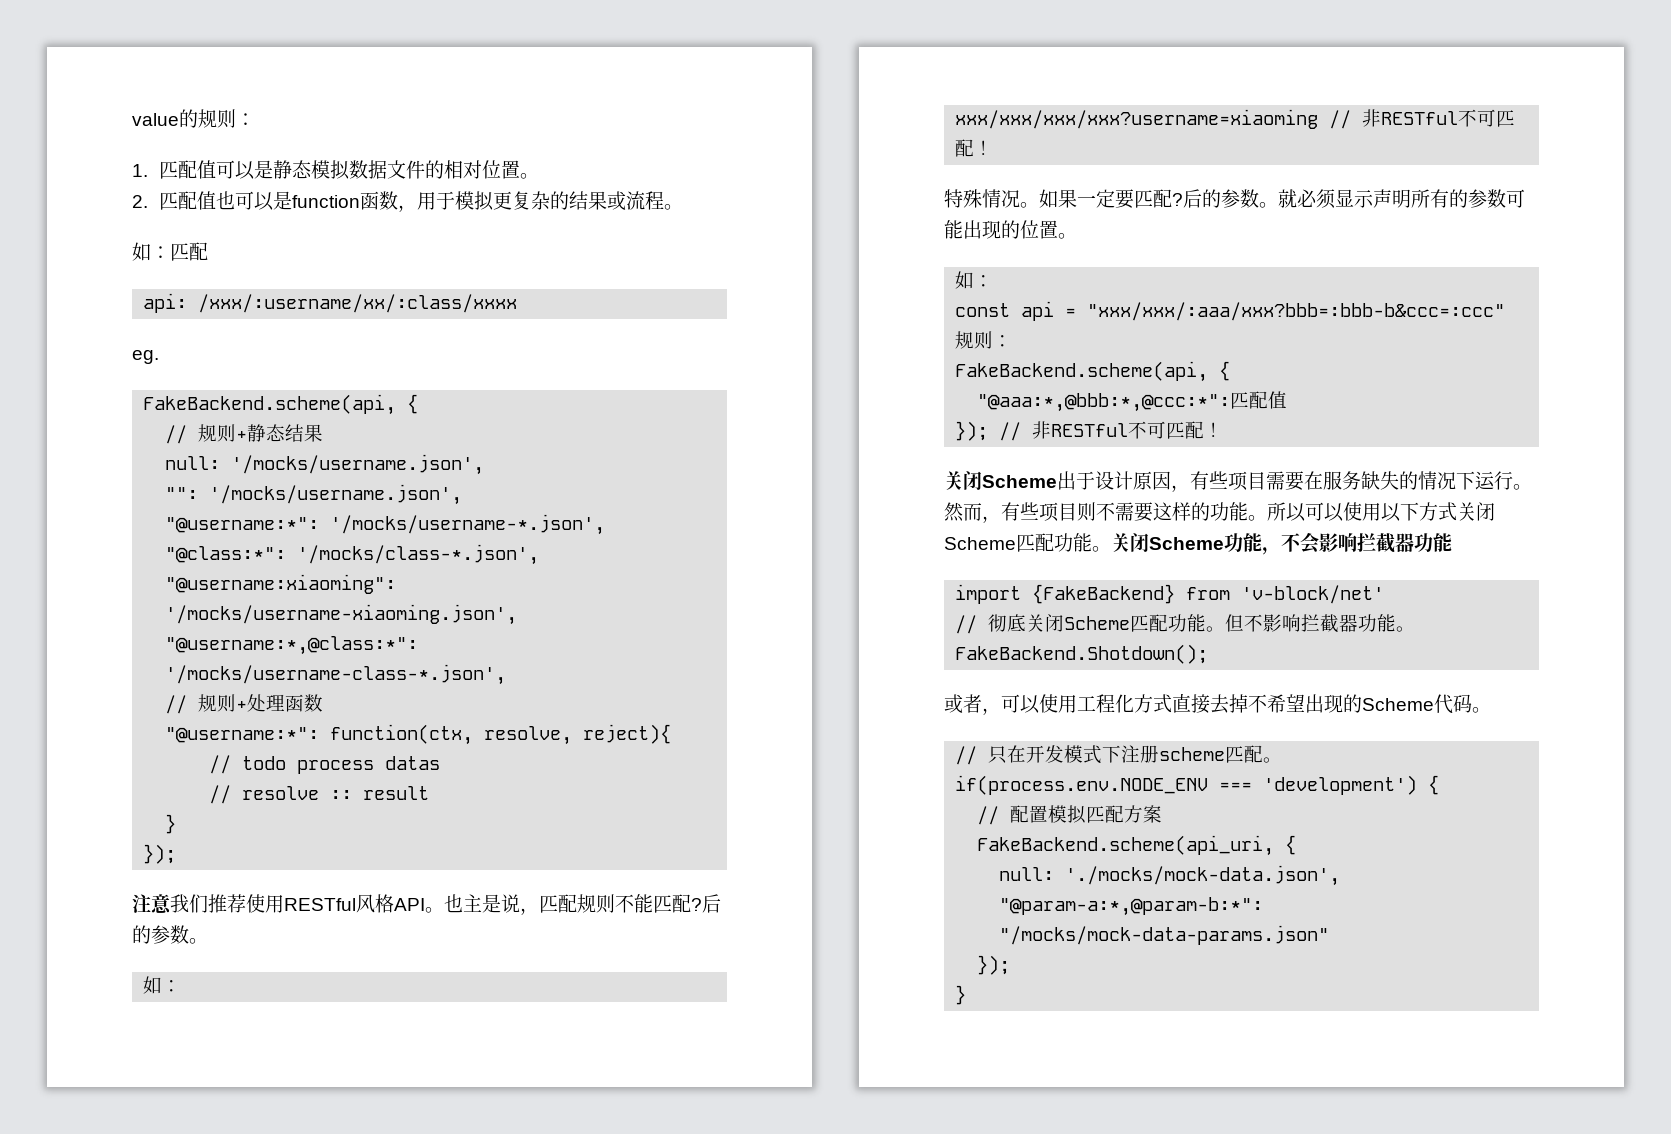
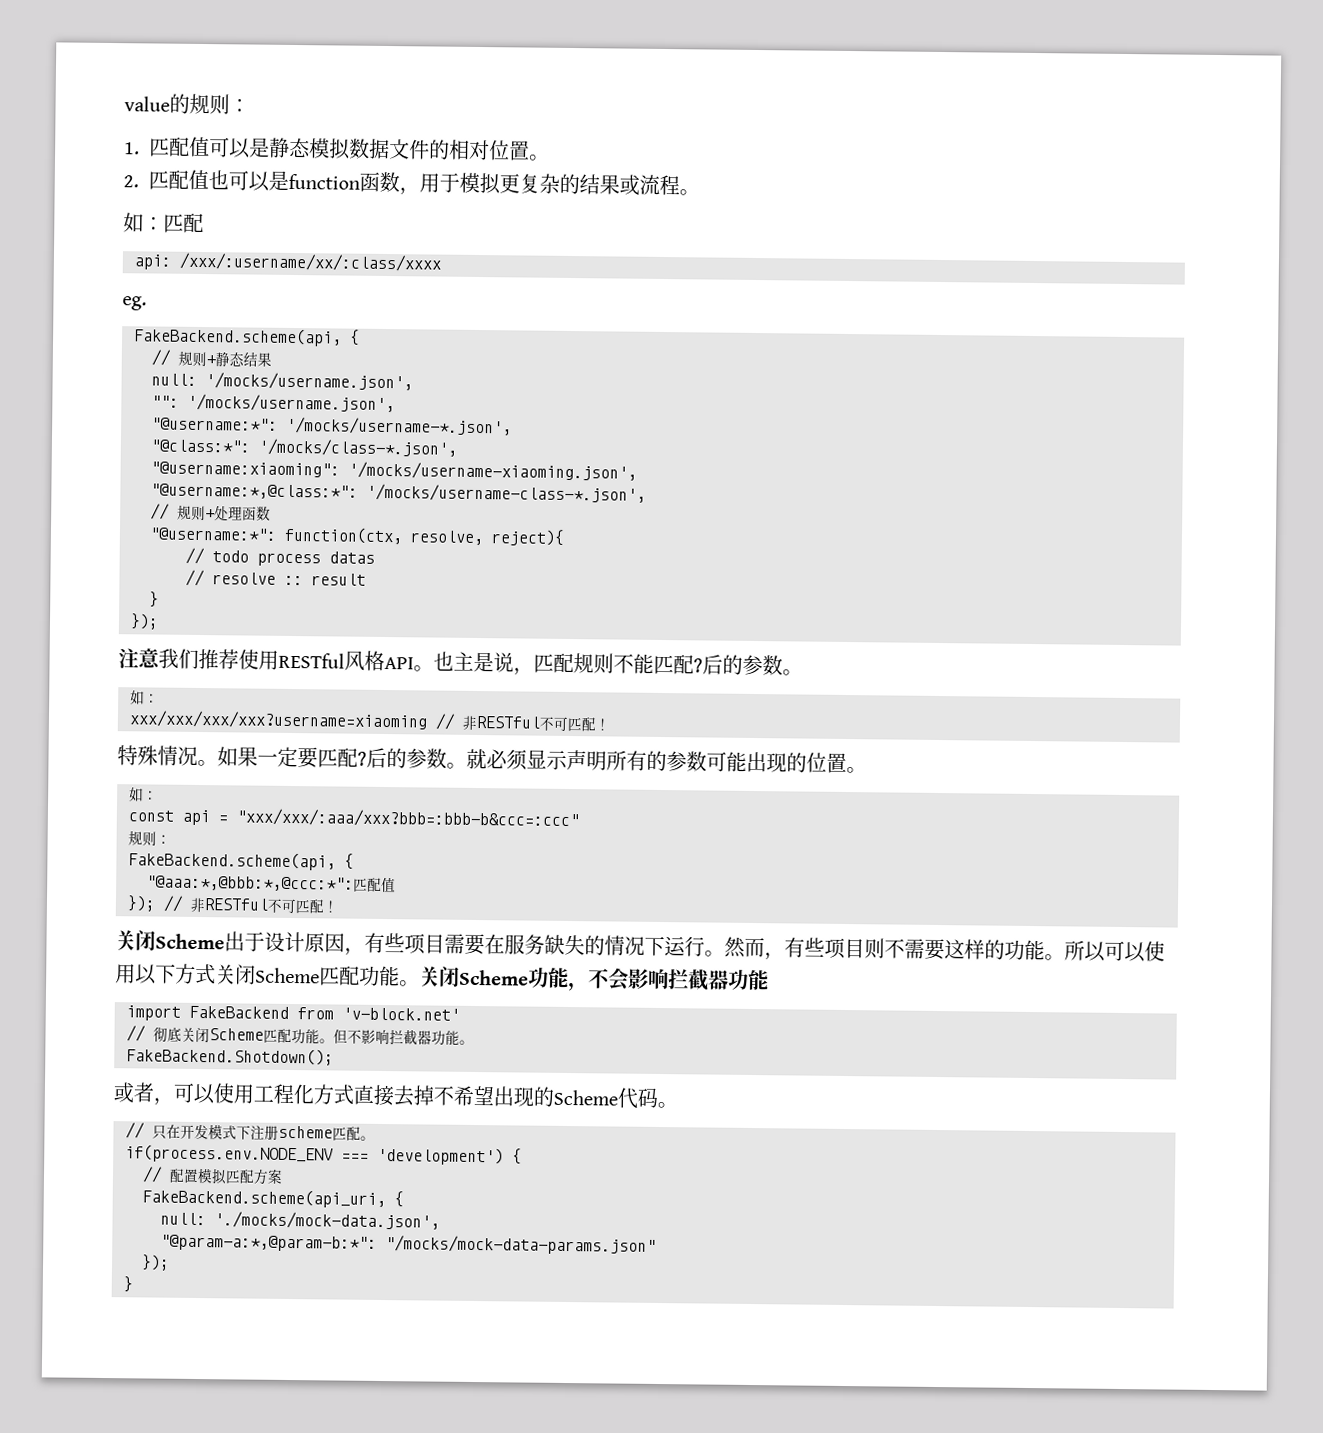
- import {FakeBackend} from 'v-block/net'
+ import FakeBackend from 'v-block.net'

